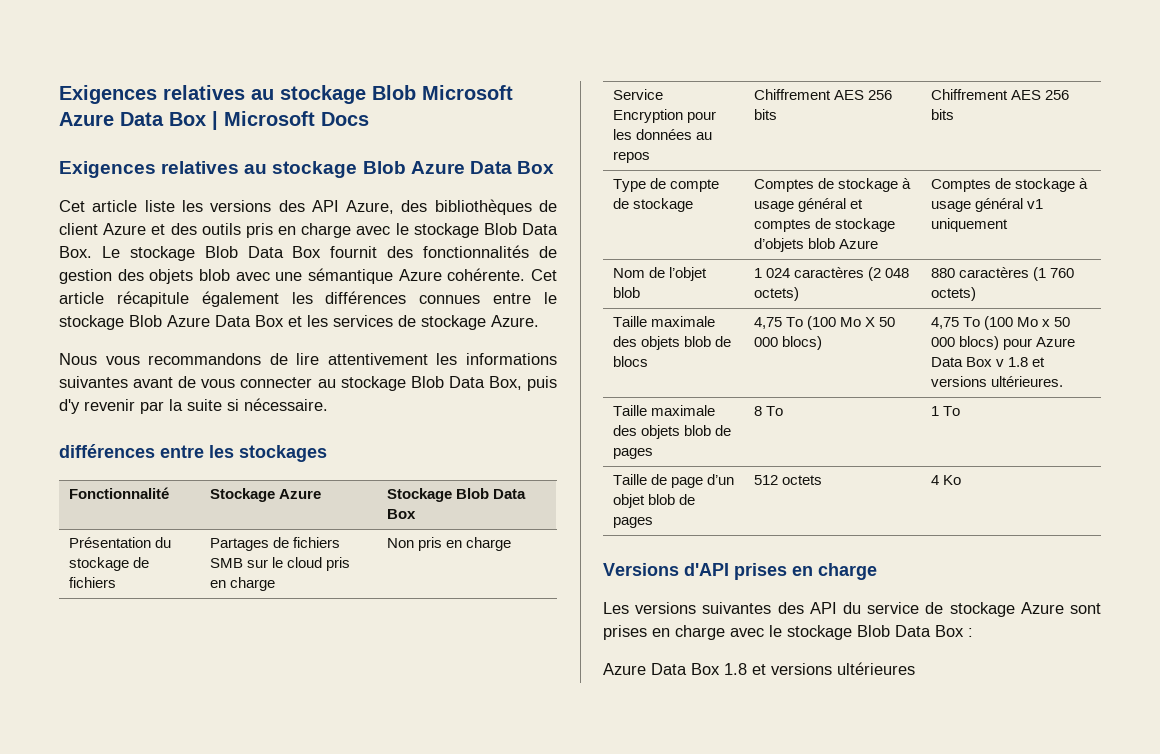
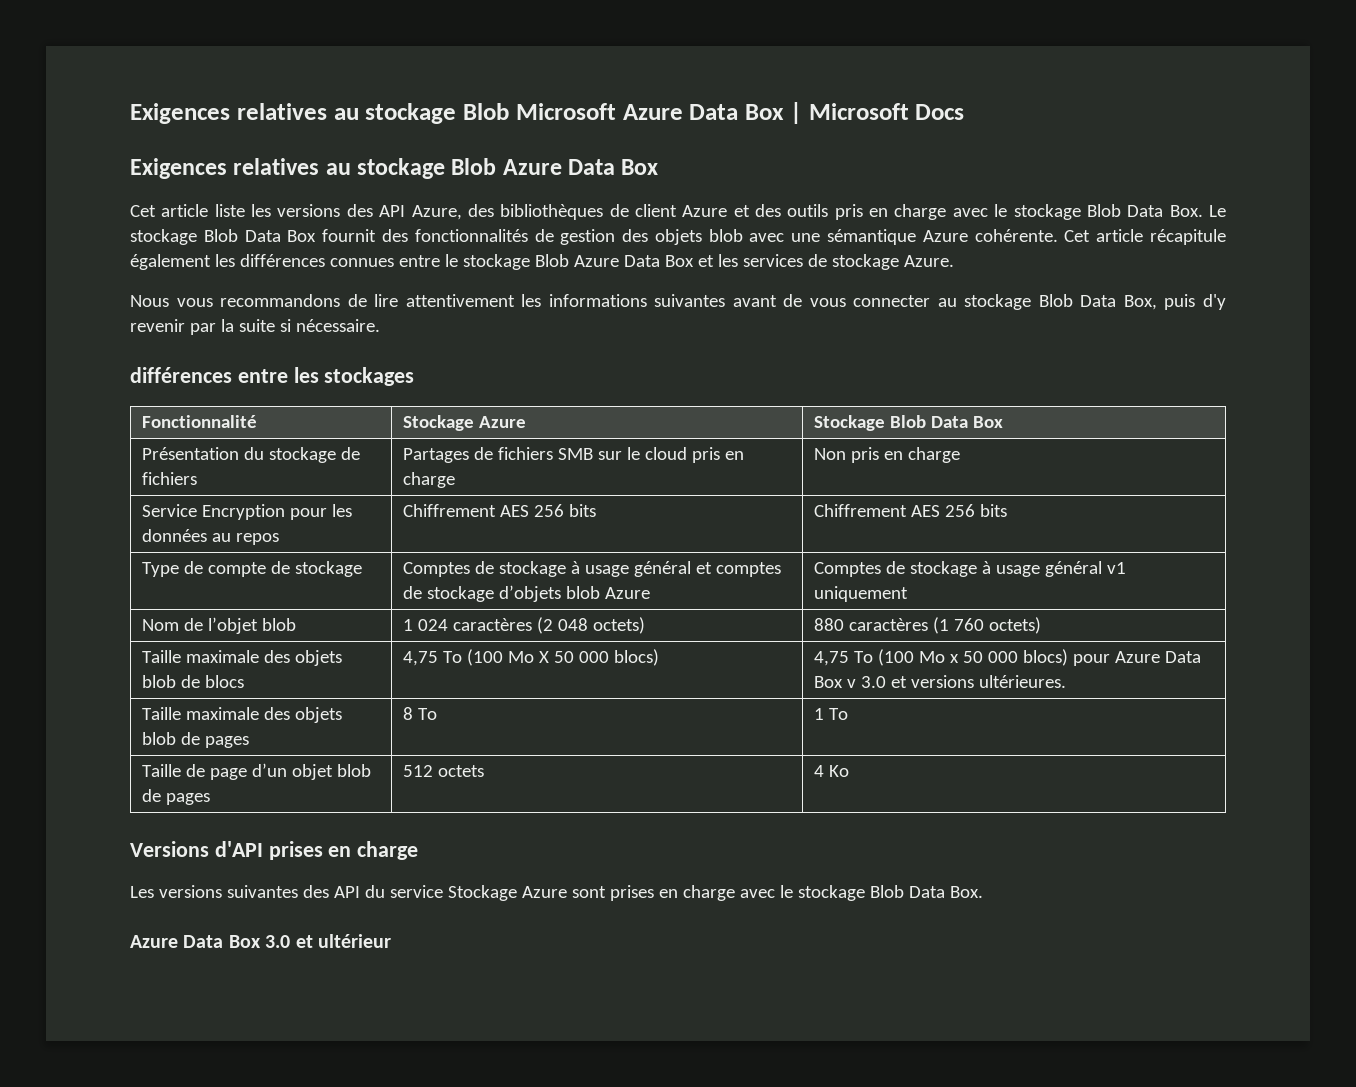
- Taille maximale des objets blob de blocs | 4,75 To (100 Mo X 50 000 blocs) | 4,75 To (100 Mo x 50 000 blocs) pour Azure Data Box v 1.8 et versions ultérieures.
+ Taille maximale des objets blob de blocs | 4,75 To (100 Mo X 50 000 blocs) | 4,75 To (100 Mo x 50 000 blocs) pour Azure Data Box v 3.0 et versions ultérieures.
- Les versions suivantes des API du service de stockage Azure sont prises en charge avec le stockage Blob Data Box :
- Azure Data Box 1.8 et versions ultérieures
+ Les versions suivantes des API du service Stockage Azure sont prises en charge avec le stockage Blob Data Box.
+ Azure Data Box 3.0 et ultérieur

